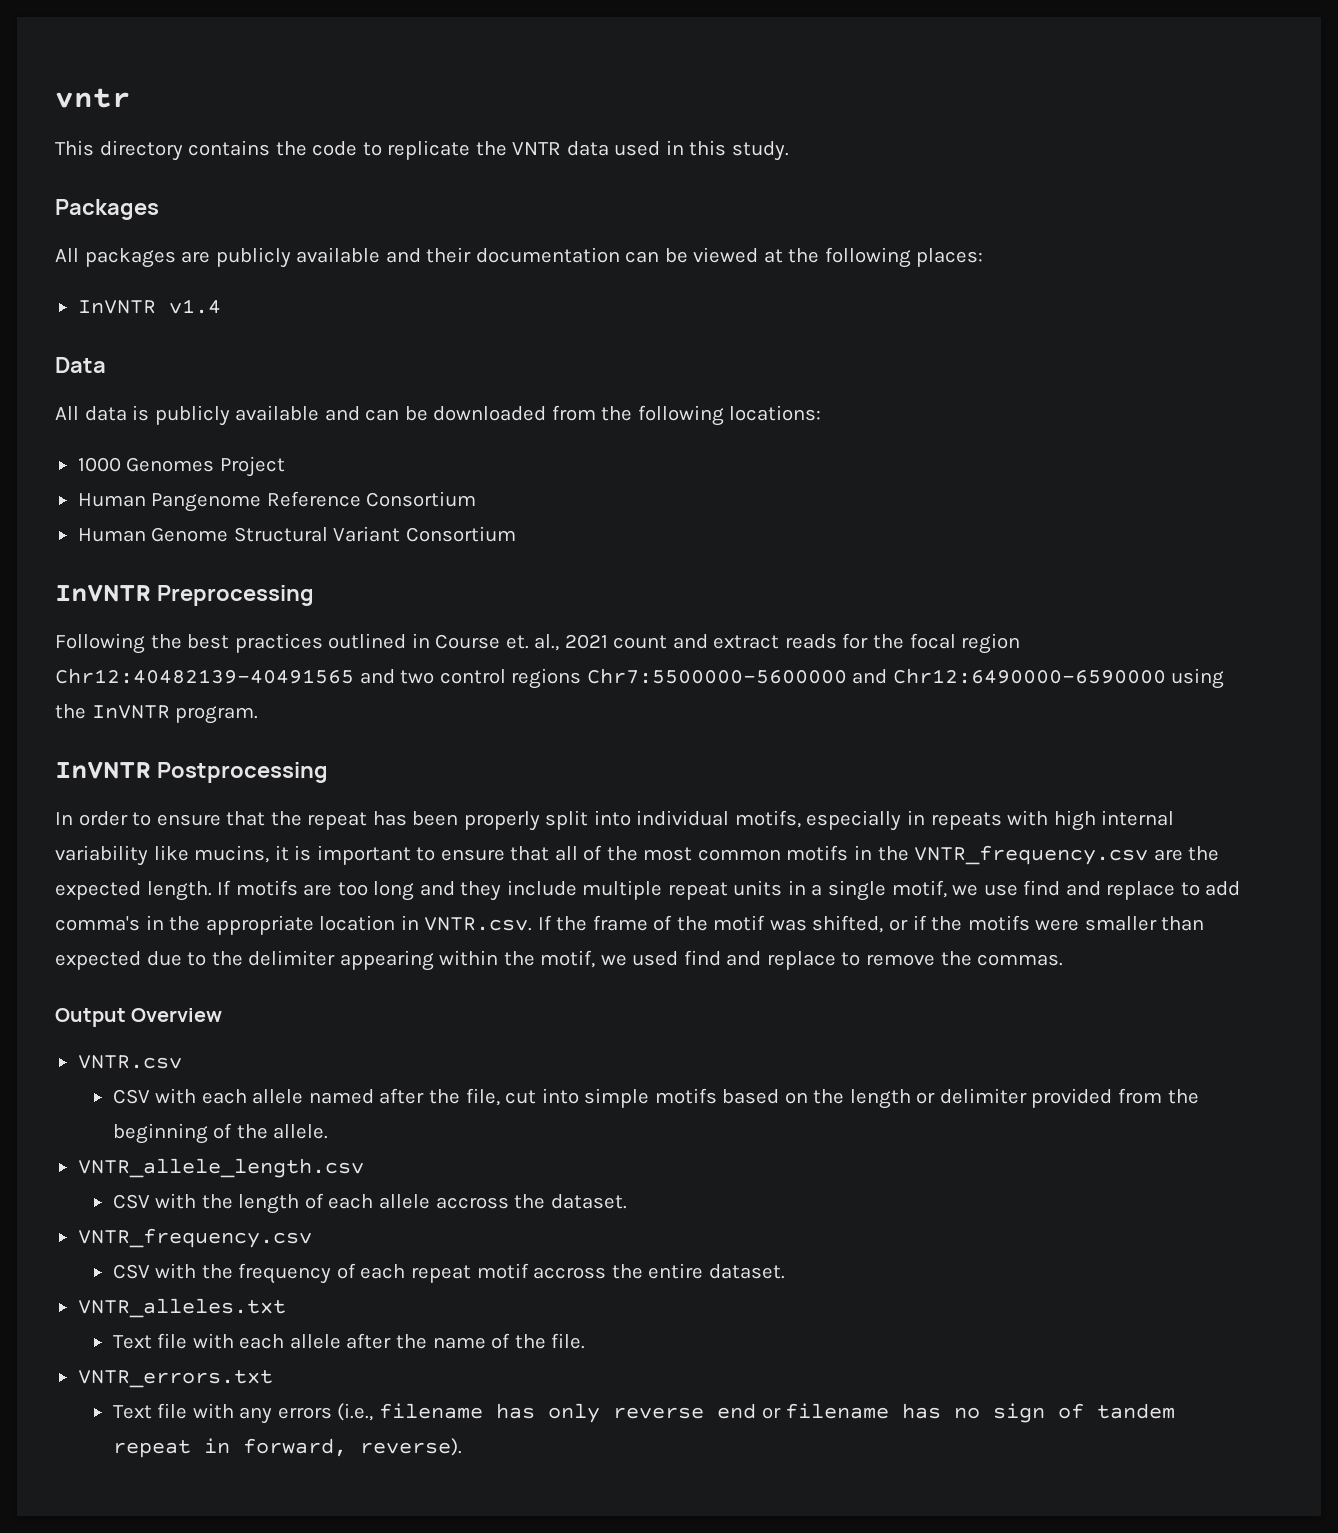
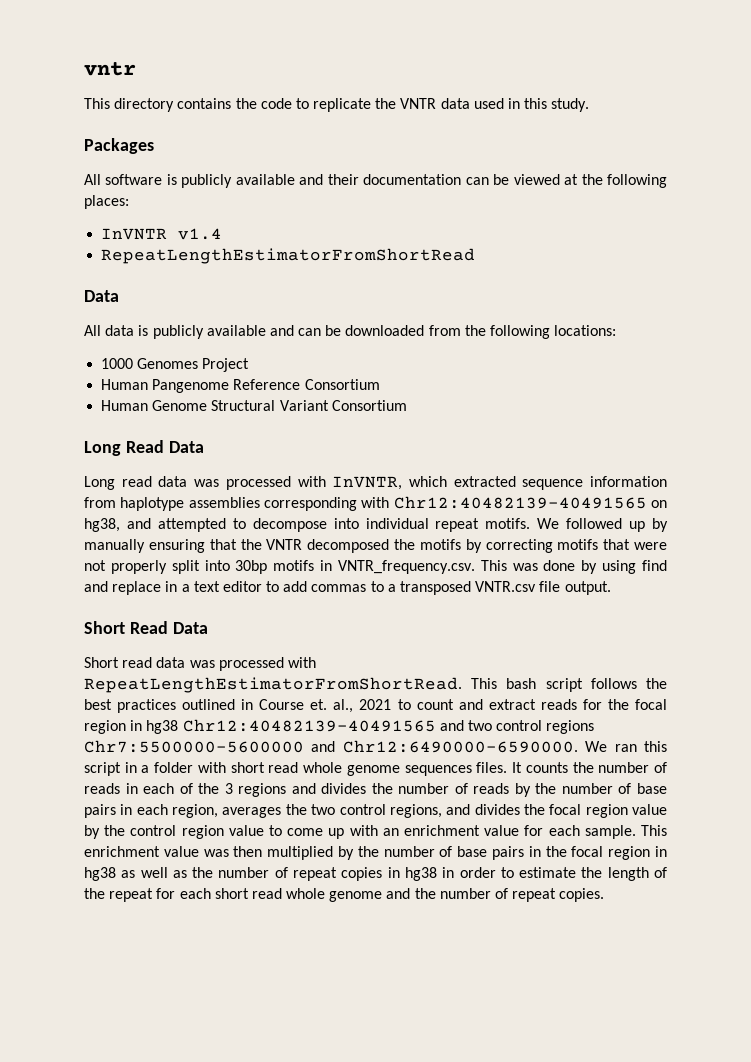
- All packages are publicly available and their documentation can be viewed at the following places:
+ All software is publicly available and their documentation can be viewed at the following places:
+ RepeatLengthEstimatorFromShortRead
- InVNTR Preprocessing
- Following the best practices outlined in Course et. al., 2021 count and extract reads for the focal region Chr12:40482139-40491565 and two control regions Chr7:5500000-5600000 and Chr12:6490000-6590000 using the InVNTR program.
- InVNTR Postprocessing
- In order to ensure that the repeat has been properly split into individual motifs, especially in repeats with high internal variability like mucins, it is important to ensure that all of the most common motifs in the VNTR_frequency.csv are the expected length. If motifs are too long and they include multiple repeat units in a single motif, we use find and replace to add comma's in the appropriate location in VNTR.csv. If the frame of the motif was shifted, or if the motifs were smaller than expected due to the delimiter appearing within the motif, we used find and replace to remove the commas.
- Output Overview
- VNTR.csv
- CSV with each allele named after the file, cut into simple motifs based on the length or delimiter provided from the beginning of the allele.
- VNTR_allele_length.csv
- CSV with the length of each allele accross the dataset.
- VNTR_frequency.csv
- CSV with the frequency of each repeat motif accross the entire dataset.
- VNTR_alleles.txt
- Text file with each allele after the name of the file.
- VNTR_errors.txt
- Text file with any errors (i.e., filename has only reverse end or filename has no sign of tandem repeat in forward, reverse).
+ Long Read Data
+ Long read data was processed with InVNTR, which extracted sequence information from haplotype assemblies corresponding with Chr12:40482139-40491565 on hg38, and attempted to decompose into individual repeat motifs. We followed up by manually ensuring that the VNTR decomposed the motifs by correcting motifs that were not properly split into 30bp motifs in VNTR_frequency.csv. This was done by using find and replace in a text editor to add commas to a transposed VNTR.csv file output.
+ Short Read Data
+ Short read data was processed with RepeatLengthEstimatorFromShortRead. This bash script follows the best practices outlined in Course et. al., 2021 to count and extract reads for the focal region in hg38 Chr12:40482139-40491565 and two control regions Chr7:5500000-5600000 and Chr12:6490000-6590000. We ran this script in a folder with short read whole genome sequences files. It counts the number of reads in each of the 3 regions and divides the number of reads by the number of base pairs in each region, averages the two control regions, and divides the focal region value by the control region value to come up with an enrichment value for each sample. This enrichment value was then multiplied by the number of base pairs in the focal region in hg38 as well as the number of repeat copies in hg38 in order to estimate the length of the repeat for each short read whole genome and the number of repeat copies.

